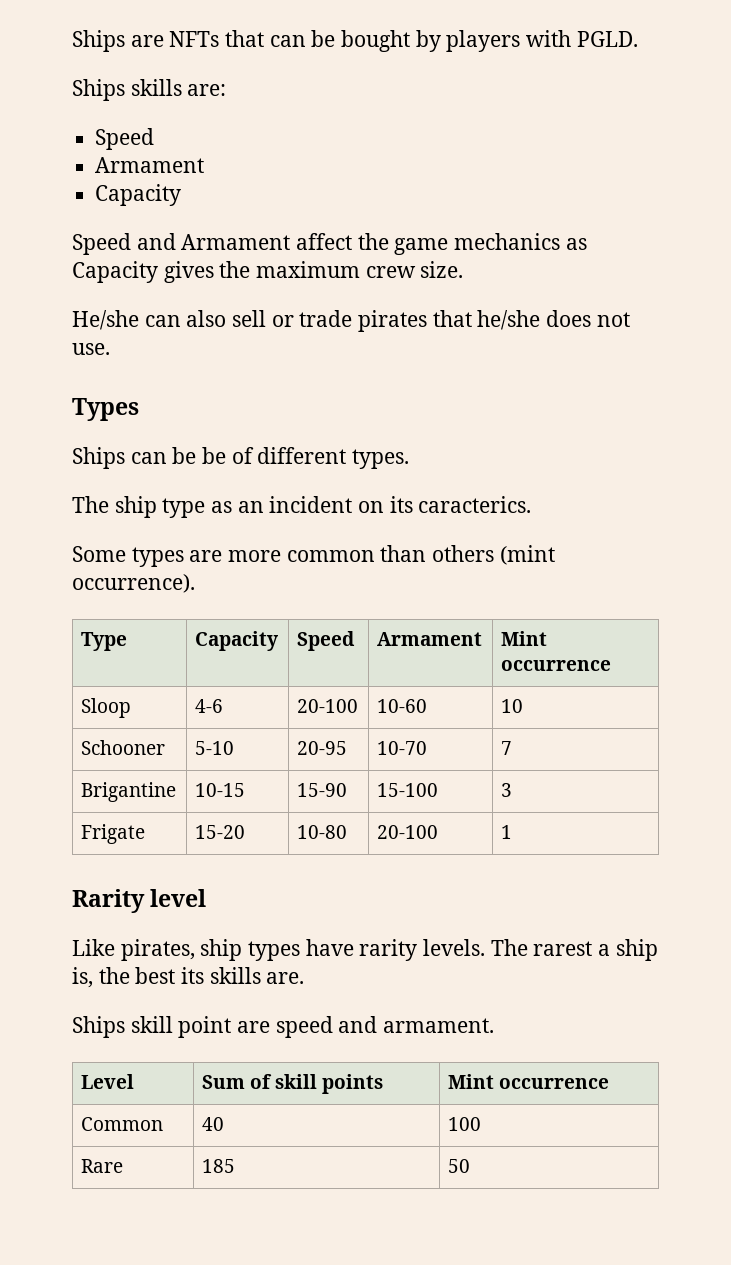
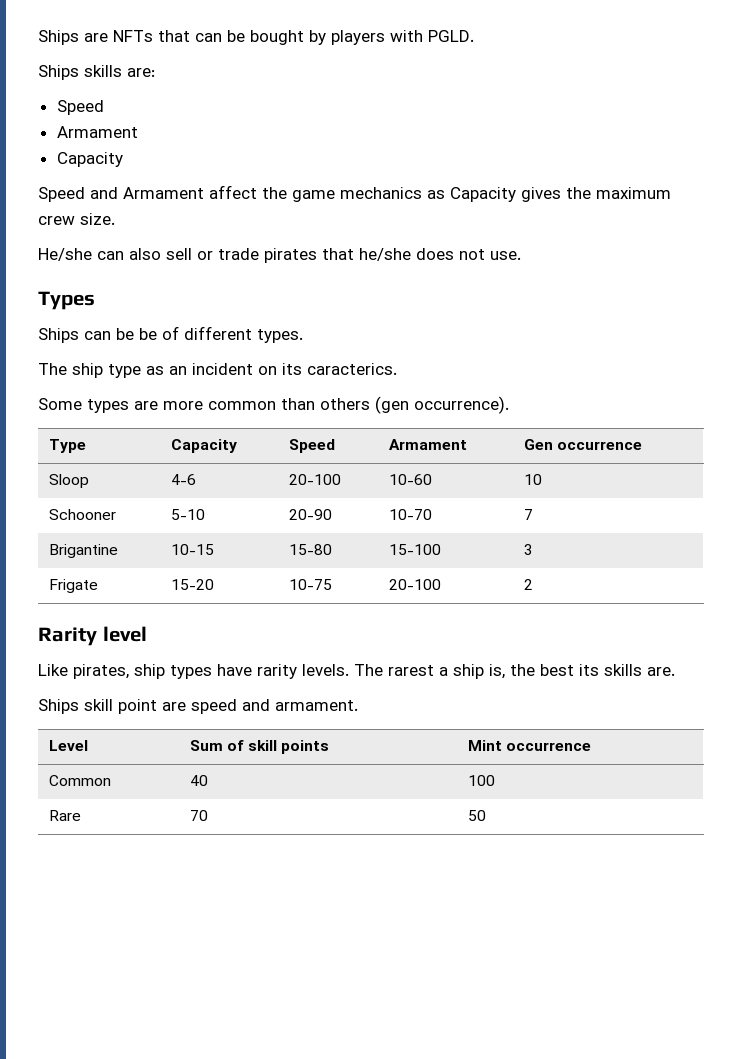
- Some types are more common than others (mint occurrence).
+ Some types are more common than others (gen occurrence).
- Type | Capacity | Speed | Armament | Mint occurrence
+ Type | Capacity | Speed | Armament | Gen occurrence
- Schooner | 5-10 | 20-95 | 10-70 | 7
+ Schooner | 5-10 | 20-90 | 10-70 | 7
- Brigantine | 10-15 | 15-90 | 15-100 | 3
+ Brigantine | 10-15 | 15-80 | 15-100 | 3
- Frigate | 15-20 | 10-80 | 20-100 | 1
+ Frigate | 15-20 | 10-75 | 20-100 | 2
- Rare | 185 | 50
+ Rare | 70 | 50

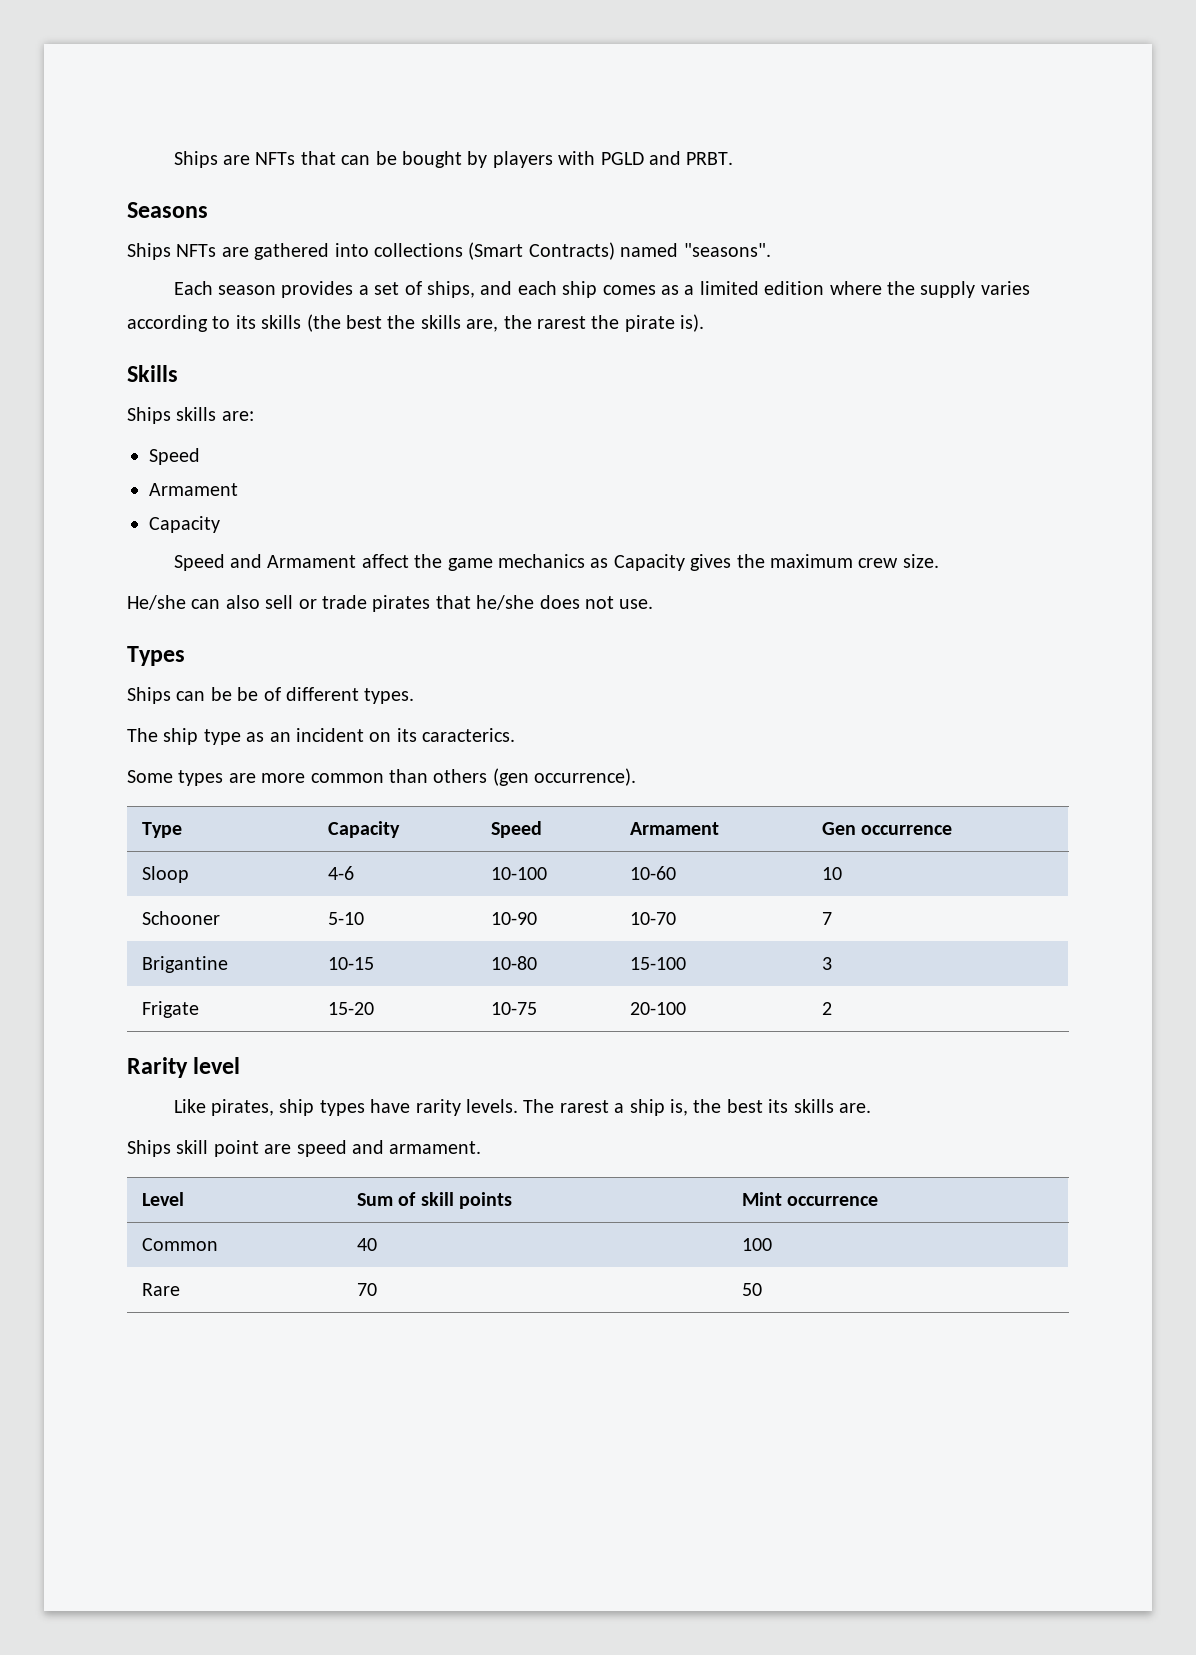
- Ships are NFTs that can be bought by players with PGLD.
+ Ships are NFTs that can be bought by players with PGLD and PRBT.
+ Seasons
+ Ships NFTs are gathered into collections (Smart Contracts) named "seasons".
+ Each season provides a set of ships, and each ship comes as a limited edition where the supply varies according to its skills (the best the skills are, the rarest the pirate is).
+ Skills
- Sloop | 4-6 | 20-100 | 10-60 | 10
+ Sloop | 4-6 | 10-100 | 10-60 | 10
- Schooner | 5-10 | 20-90 | 10-70 | 7
+ Schooner | 5-10 | 10-90 | 10-70 | 7
- Brigantine | 10-15 | 15-80 | 15-100 | 3
+ Brigantine | 10-15 | 10-80 | 15-100 | 3

